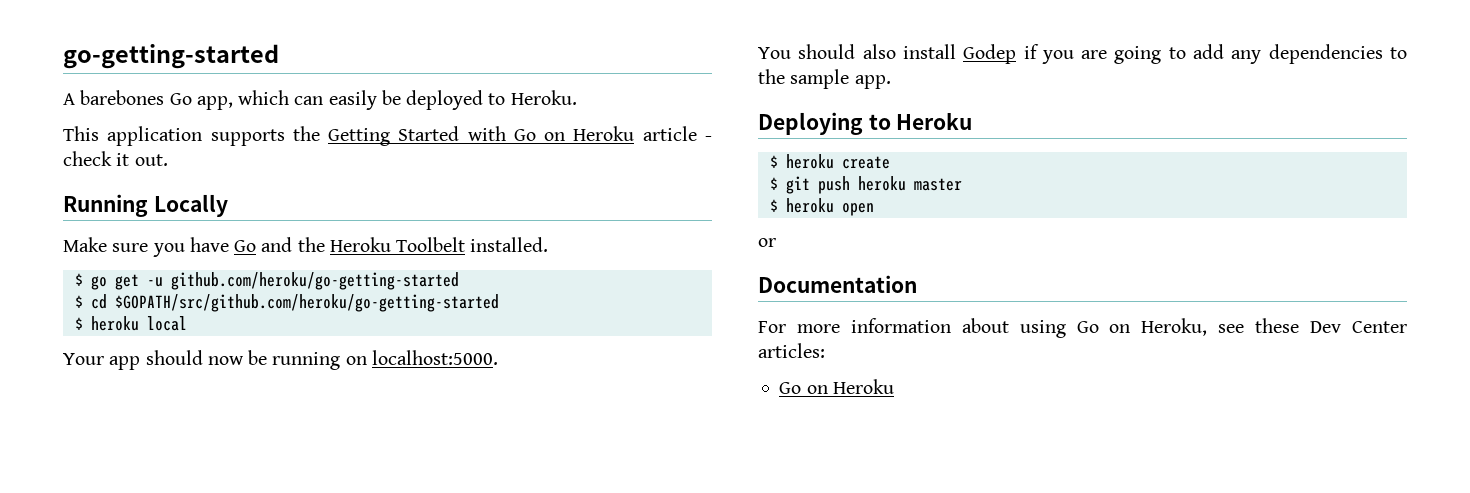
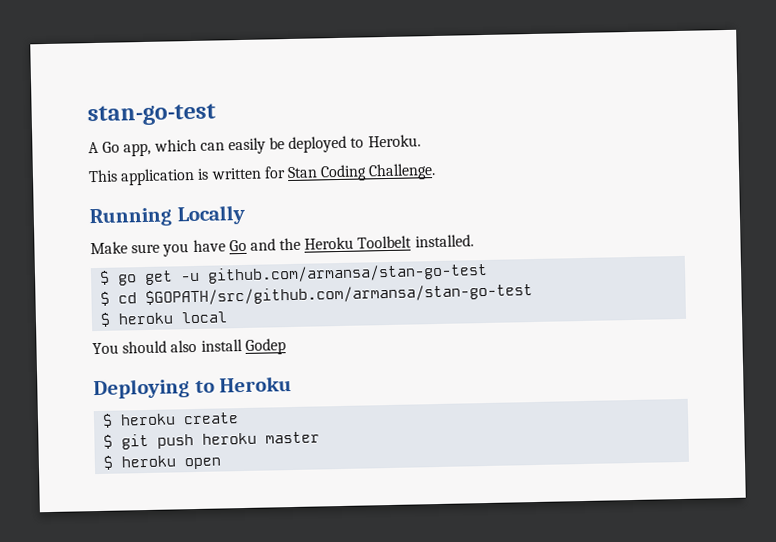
- go-getting-started
+ stan-go-test
- A barebones Go app, which can easily be deployed to Heroku.
+ A Go app, which can easily be deployed to Heroku.
- This application supports the Getting Started with Go on Heroku article - check it out.
+ This application is written for Stan Coding Challenge.
- $ go get -u github.com/heroku/go-getting-started
+ $ go get -u github.com/armansa/stan-go-test
- $ cd $GOPATH/src/github.com/heroku/go-getting-started
+ $ cd $GOPATH/src/github.com/armansa/stan-go-test
- Your app should now be running on localhost:5000.
- You should also install Godep if you are going to add any dependencies to the sample app.
+ You should also install Godep
- or
- Documentation
- For more information about using Go on Heroku, see these Dev Center articles:
- Go on Heroku

